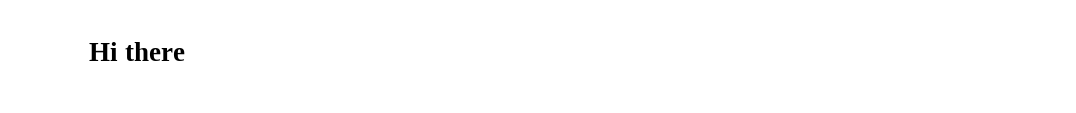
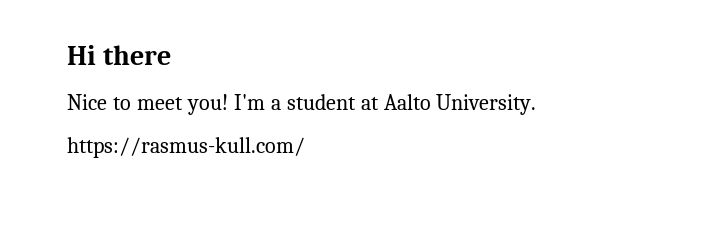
+ Nice to meet you! I'm a student at Aalto University.
+ https://rasmus-kull.com/

